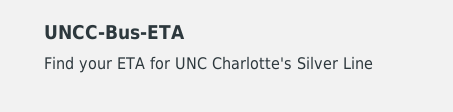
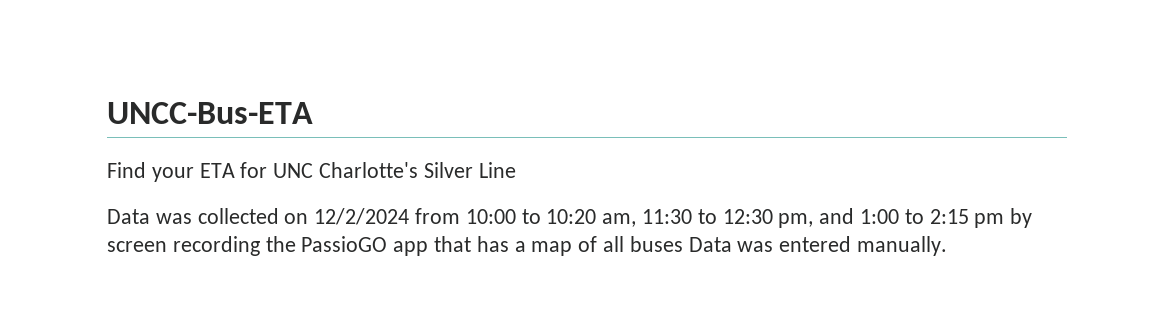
+ Data was collected on 12/2/2024 from 10:00 to 10:20 am, 11:30 to 12:30 pm, and 1:00 to 2:15 pm by screen recording the PassioGO app that has a map of all buses Data was entered manually.

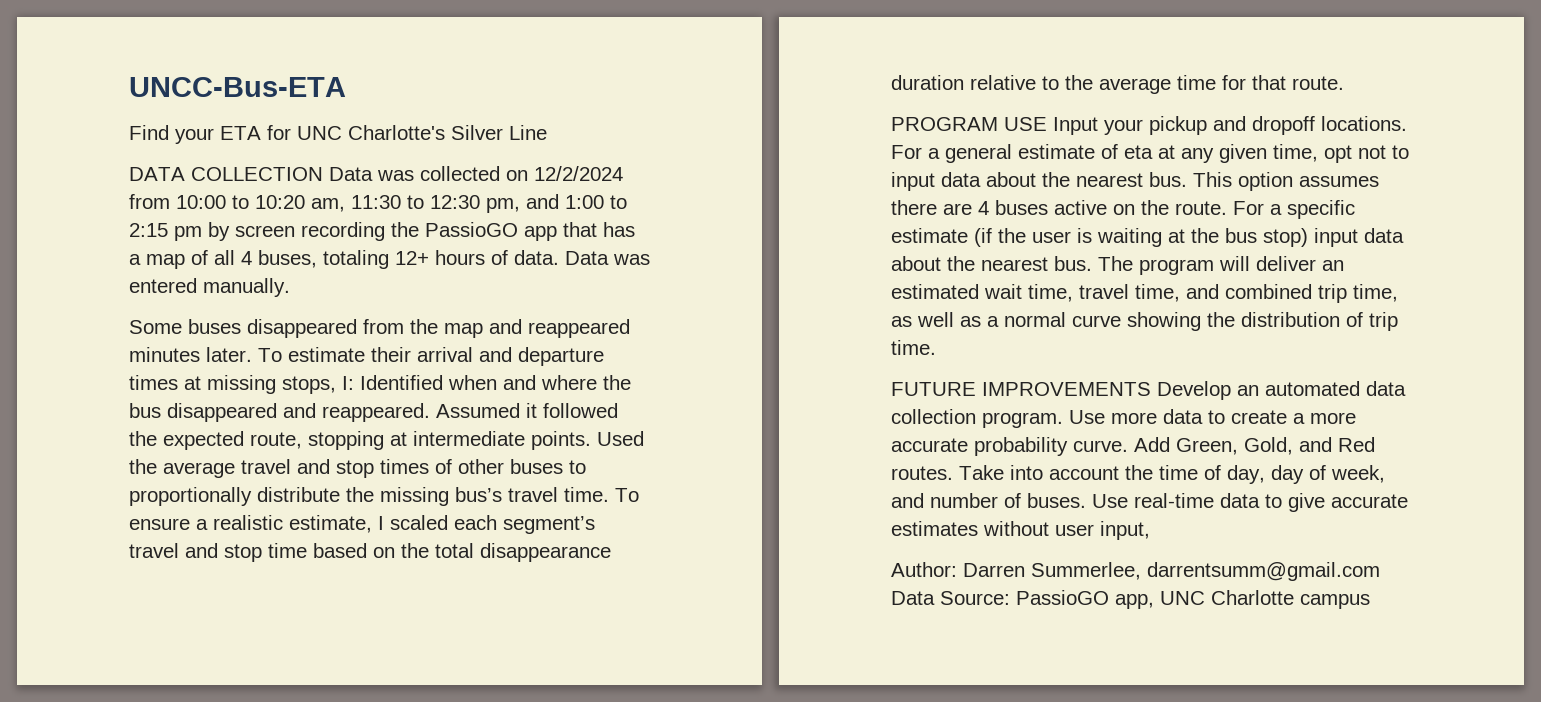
- Data was collected on 12/2/2024 from 10:00 to 10:20 am, 11:30 to 12:30 pm, and 1:00 to 2:15 pm by screen recording the PassioGO app that has a map of all buses Data was entered manually.
+ DATA COLLECTION Data was collected on 12/2/2024 from 10:00 to 10:20 am, 11:30 to 12:30 pm, and 1:00 to 2:15 pm by screen recording the PassioGO app that has a map of all 4 buses, totaling 12+ hours of data. Data was entered manually.
+ Some buses disappeared from the map and reappeared minutes later. To estimate their arrival and departure times at missing stops, I: Identified when and where the bus disappeared and reappeared. Assumed it followed the expected route, stopping at intermediate points. Used the average travel and stop times of other buses to proportionally distribute the missing bus’s travel time. To ensure a realistic estimate, I scaled each segment’s travel and stop time based on the total disappearance duration relative to the average time for that route.
+ PROGRAM USE Input your pickup and dropoff locations. For a general estimate of eta at any given time, opt not to input data about the nearest bus. This option assumes there are 4 buses active on the route. For a specific estimate (if the user is waiting at the bus stop) input data about the nearest bus. The program will deliver an estimated wait time, travel time, and combined trip time, as well as a normal curve showing the distribution of trip time.
+ FUTURE IMPROVEMENTS Develop an automated data collection program. Use more data to create a more accurate probability curve. Add Green, Gold, and Red routes. Take into account the time of day, day of week, and number of buses. Use real-time data to give accurate estimates without user input,
+ Author: Darren Summerlee, darrentsumm@gmail.com Data Source: PassioGO app, UNC Charlotte campus

